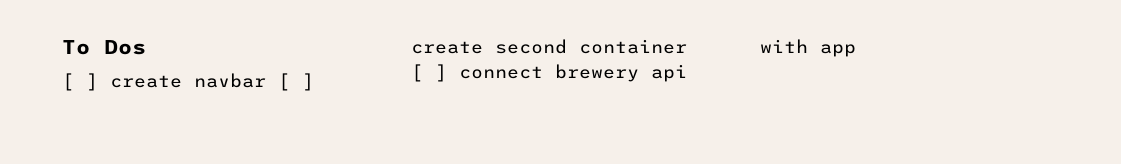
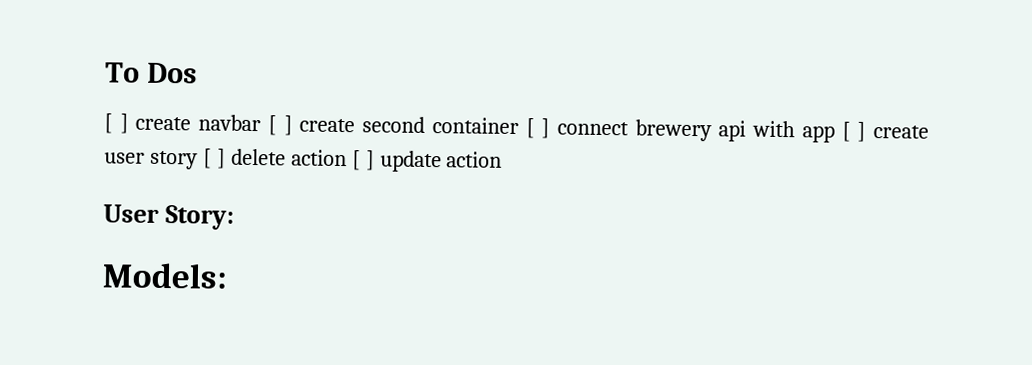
- [ ] create navbar [ ] create second container [ ] connect brewery api with app
+ [ ] create navbar [ ] create second container [ ] connect brewery api with app [ ] create user story [ ] delete action [ ] update action
+ User Story:
+ Models:

